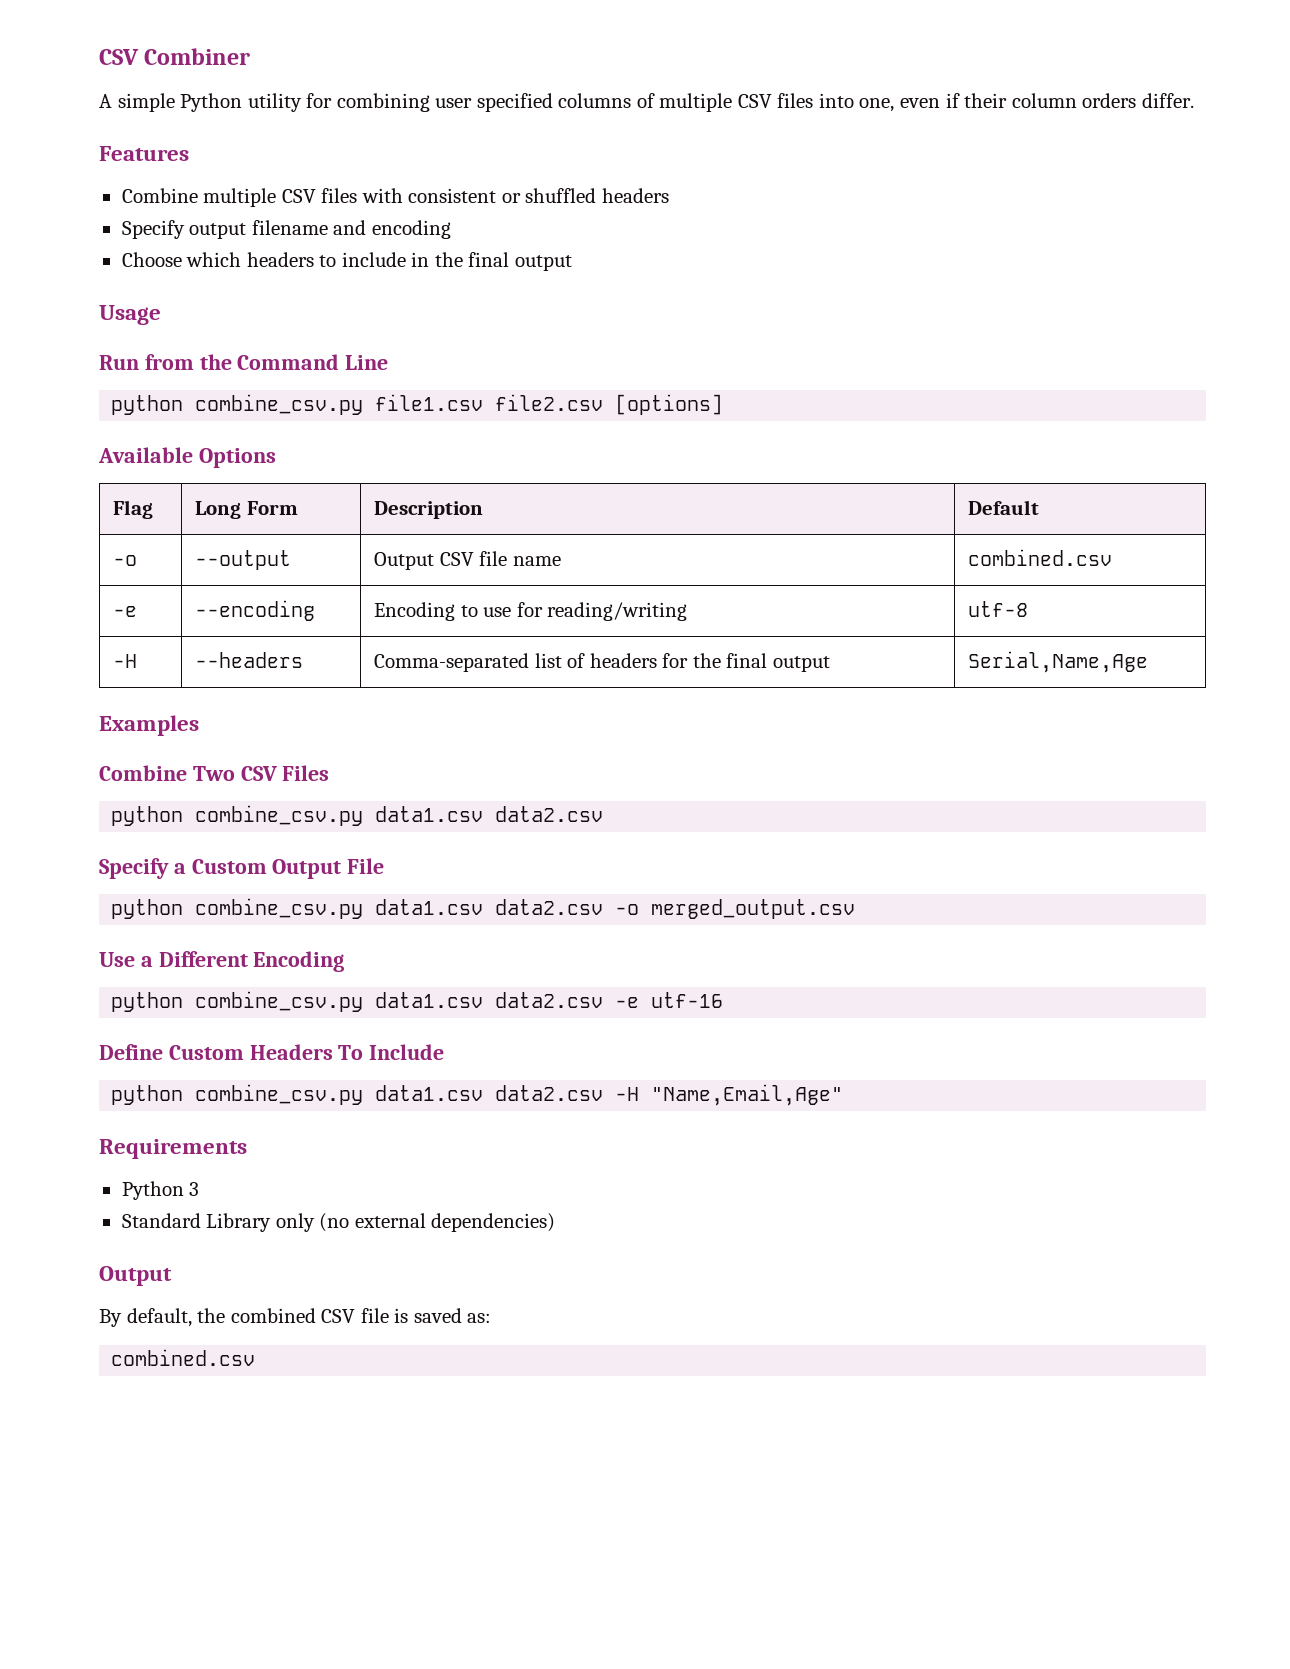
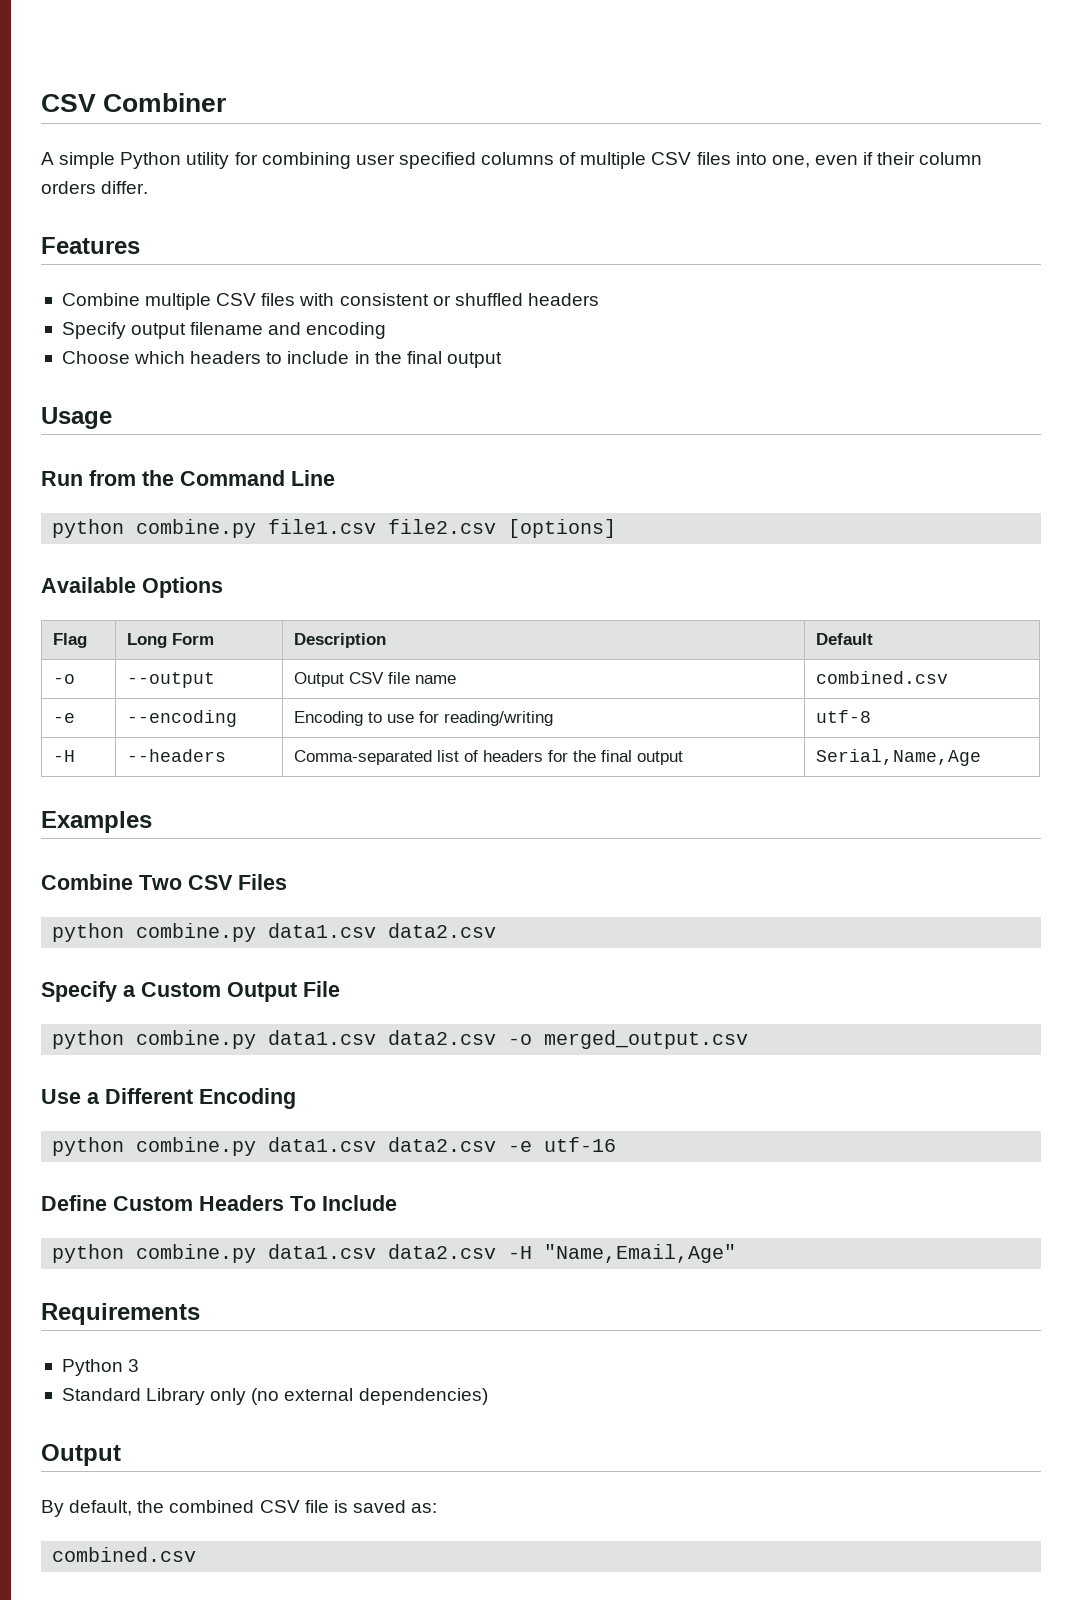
- python combine_csv.py file1.csv file2.csv [options]
+ python combine.py file1.csv file2.csv [options]
  Combine Two CSV Files
- python combine_csv.py data1.csv data2.csv
+ python combine.py data1.csv data2.csv
- python combine_csv.py data1.csv data2.csv -o merged_output.csv
+ python combine.py data1.csv data2.csv -o merged_output.csv
- python combine_csv.py data1.csv data2.csv -e utf-16
+ python combine.py data1.csv data2.csv -e utf-16
- python combine_csv.py data1.csv data2.csv -H "Name,Email,Age"
+ python combine.py data1.csv data2.csv -H "Name,Email,Age"

